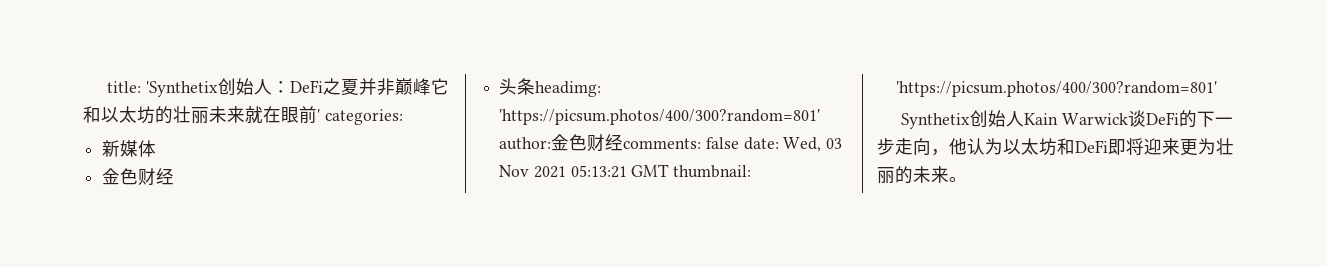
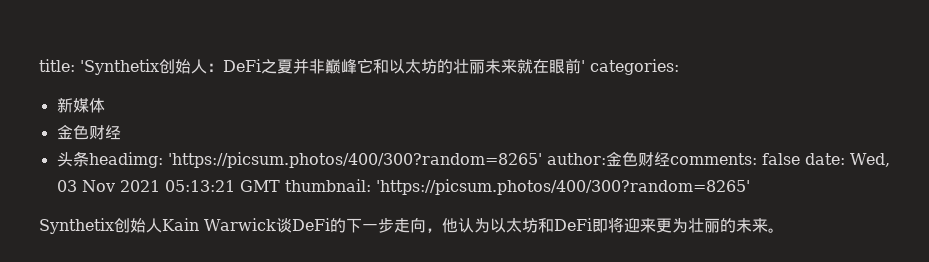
- 头条headimg: 'https://picsum.photos/400/300?random=801' author:金色财经comments: false date: Wed, 03 Nov 2021 05:13:21 GMT thumbnail: 'https://picsum.photos/400/300?random=801'
+ 头条headimg: 'https://picsum.photos/400/300?random=8265' author:金色财经comments: false date: Wed, 03 Nov 2021 05:13:21 GMT thumbnail: 'https://picsum.photos/400/300?random=8265'

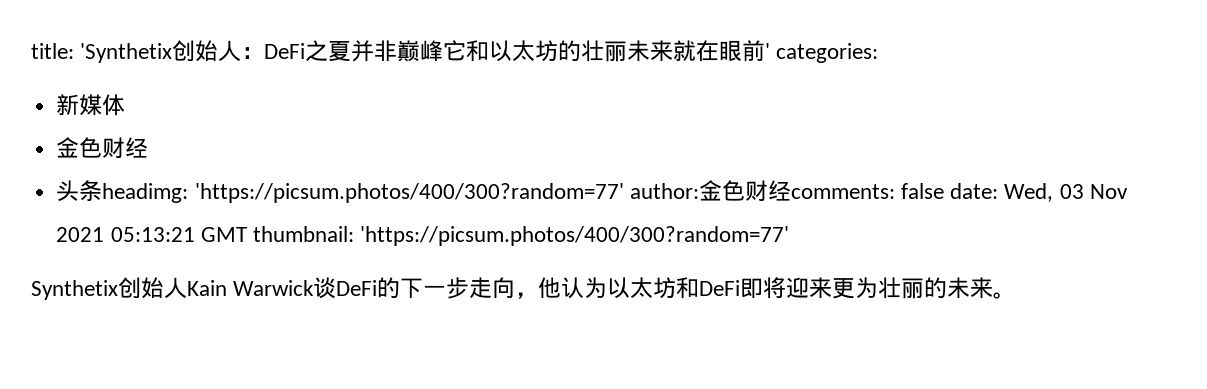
- 头条headimg: 'https://picsum.photos/400/300?random=8265' author:金色财经comments: false date: Wed, 03 Nov 2021 05:13:21 GMT thumbnail: 'https://picsum.photos/400/300?random=8265'
+ 头条headimg: 'https://picsum.photos/400/300?random=77' author:金色财经comments: false date: Wed, 03 Nov 2021 05:13:21 GMT thumbnail: 'https://picsum.photos/400/300?random=77'

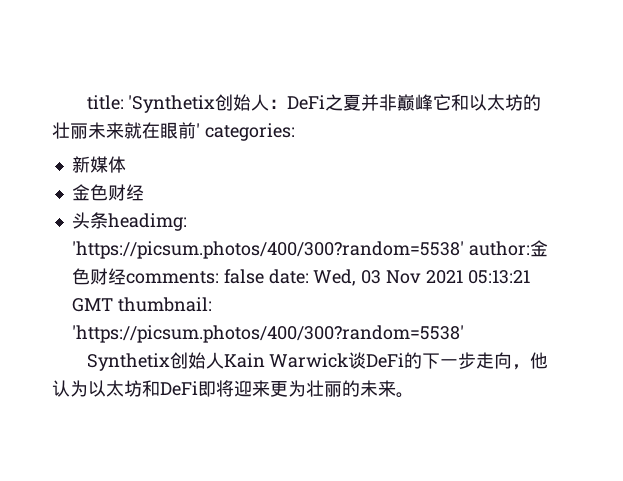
- 头条headimg: 'https://picsum.photos/400/300?random=77' author:金色财经comments: false date: Wed, 03 Nov 2021 05:13:21 GMT thumbnail: 'https://picsum.photos/400/300?random=77'
+ 头条headimg: 'https://picsum.photos/400/300?random=5538' author:金色财经comments: false date: Wed, 03 Nov 2021 05:13:21 GMT thumbnail: 'https://picsum.photos/400/300?random=5538'

